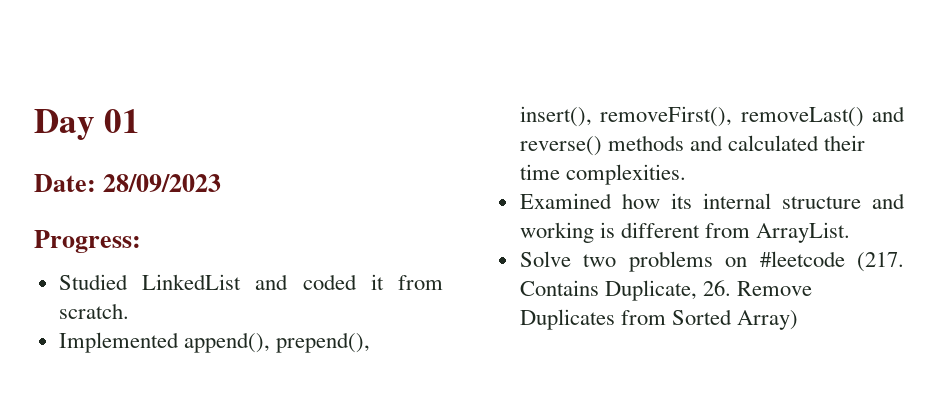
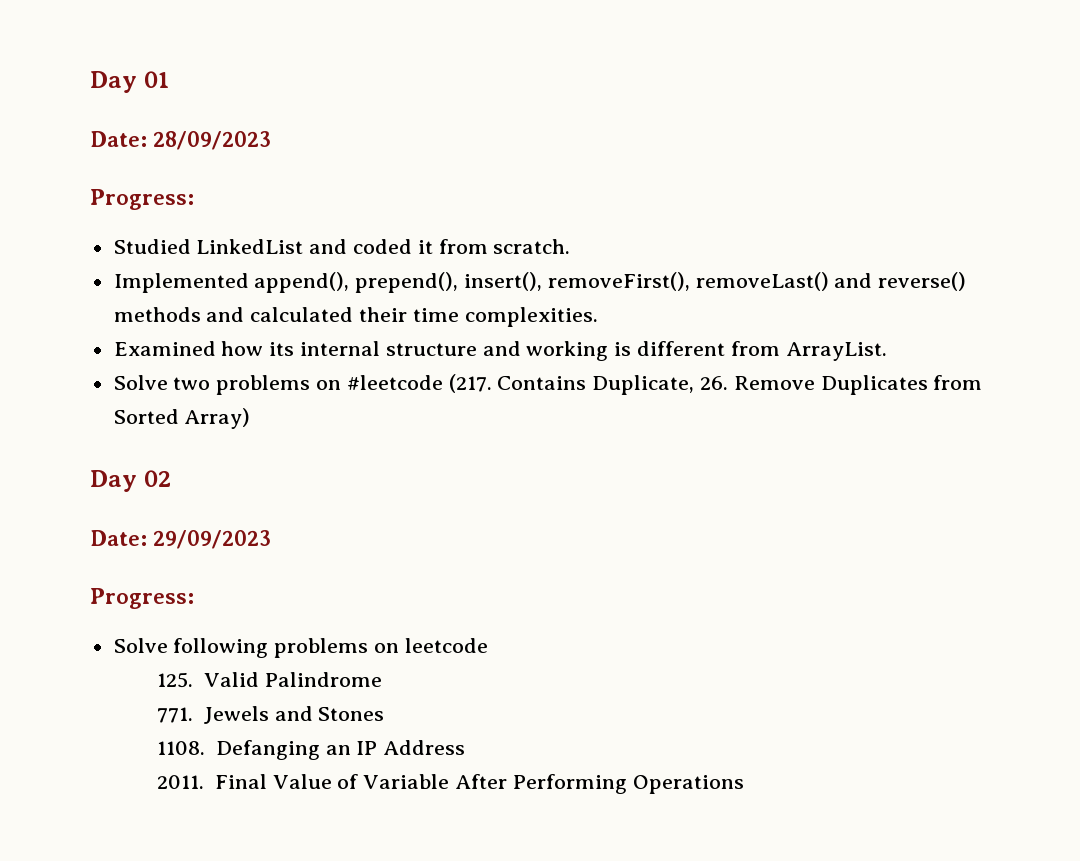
+ Day 02
+ Date: 29/09/2023
+ Progress:
+ Solve following problems on leetcode
+ 125. Valid Palindrome
+ 771. Jewels and Stones
+ 1108. Defanging an IP Address
+ 2011. Final Value of Variable After Performing Operations

